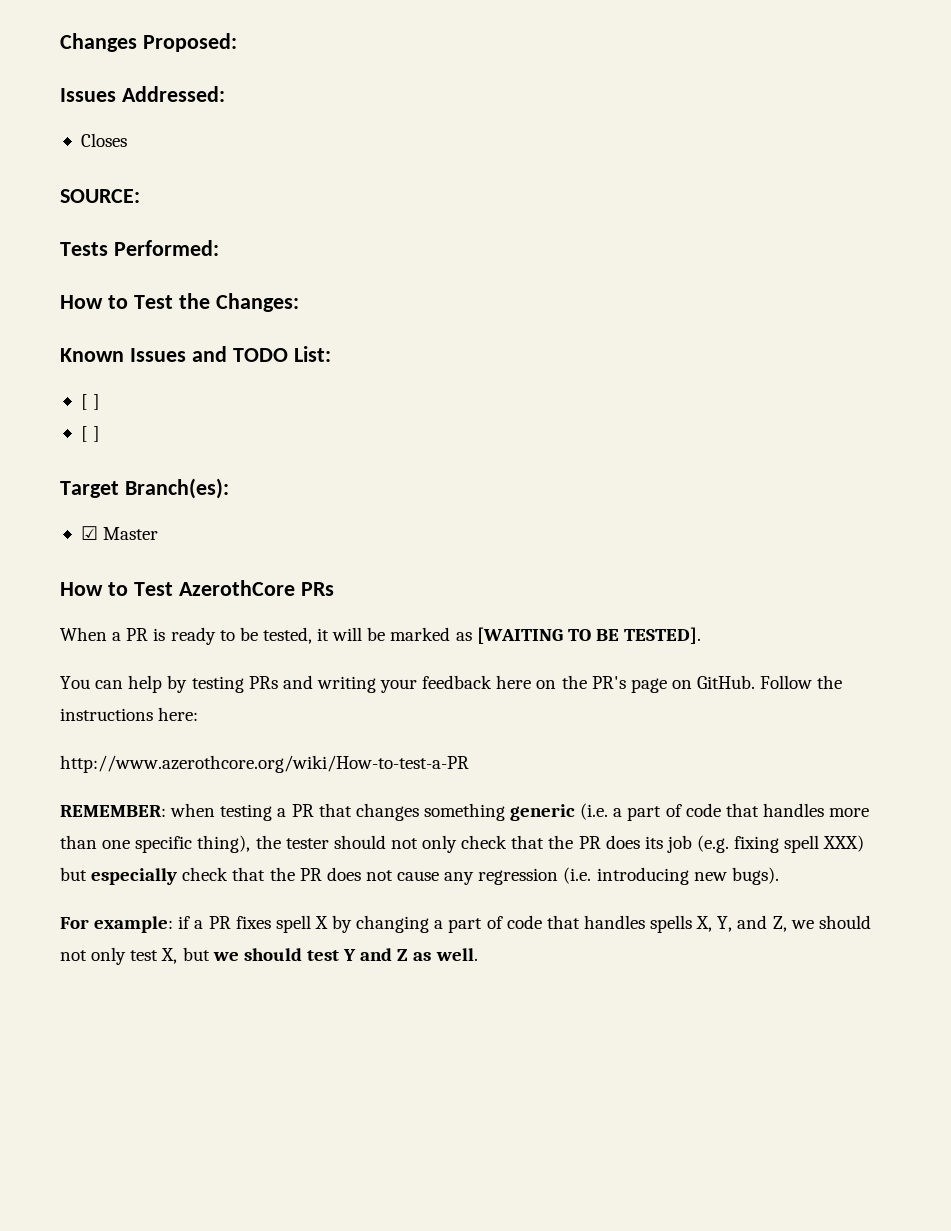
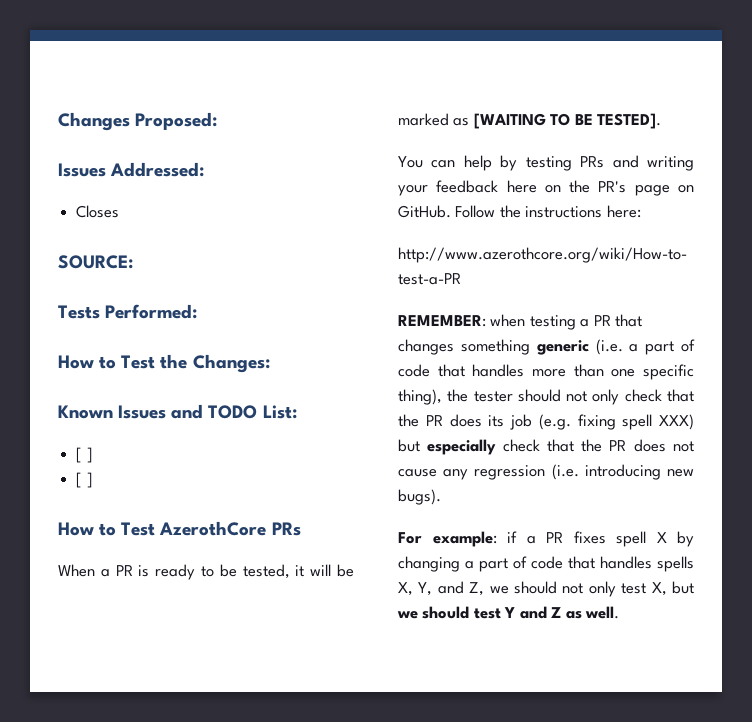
- Target Branch(es):
- ☑ Master

